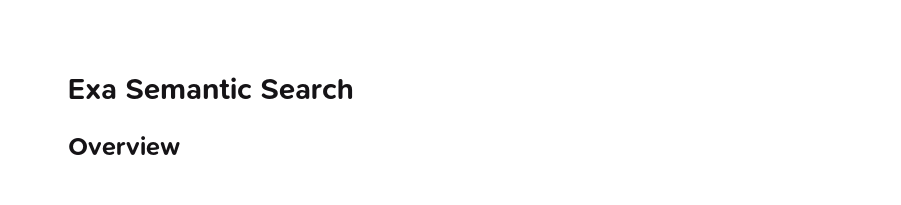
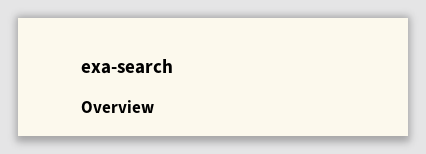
- Exa Semantic Search
+ exa-search

